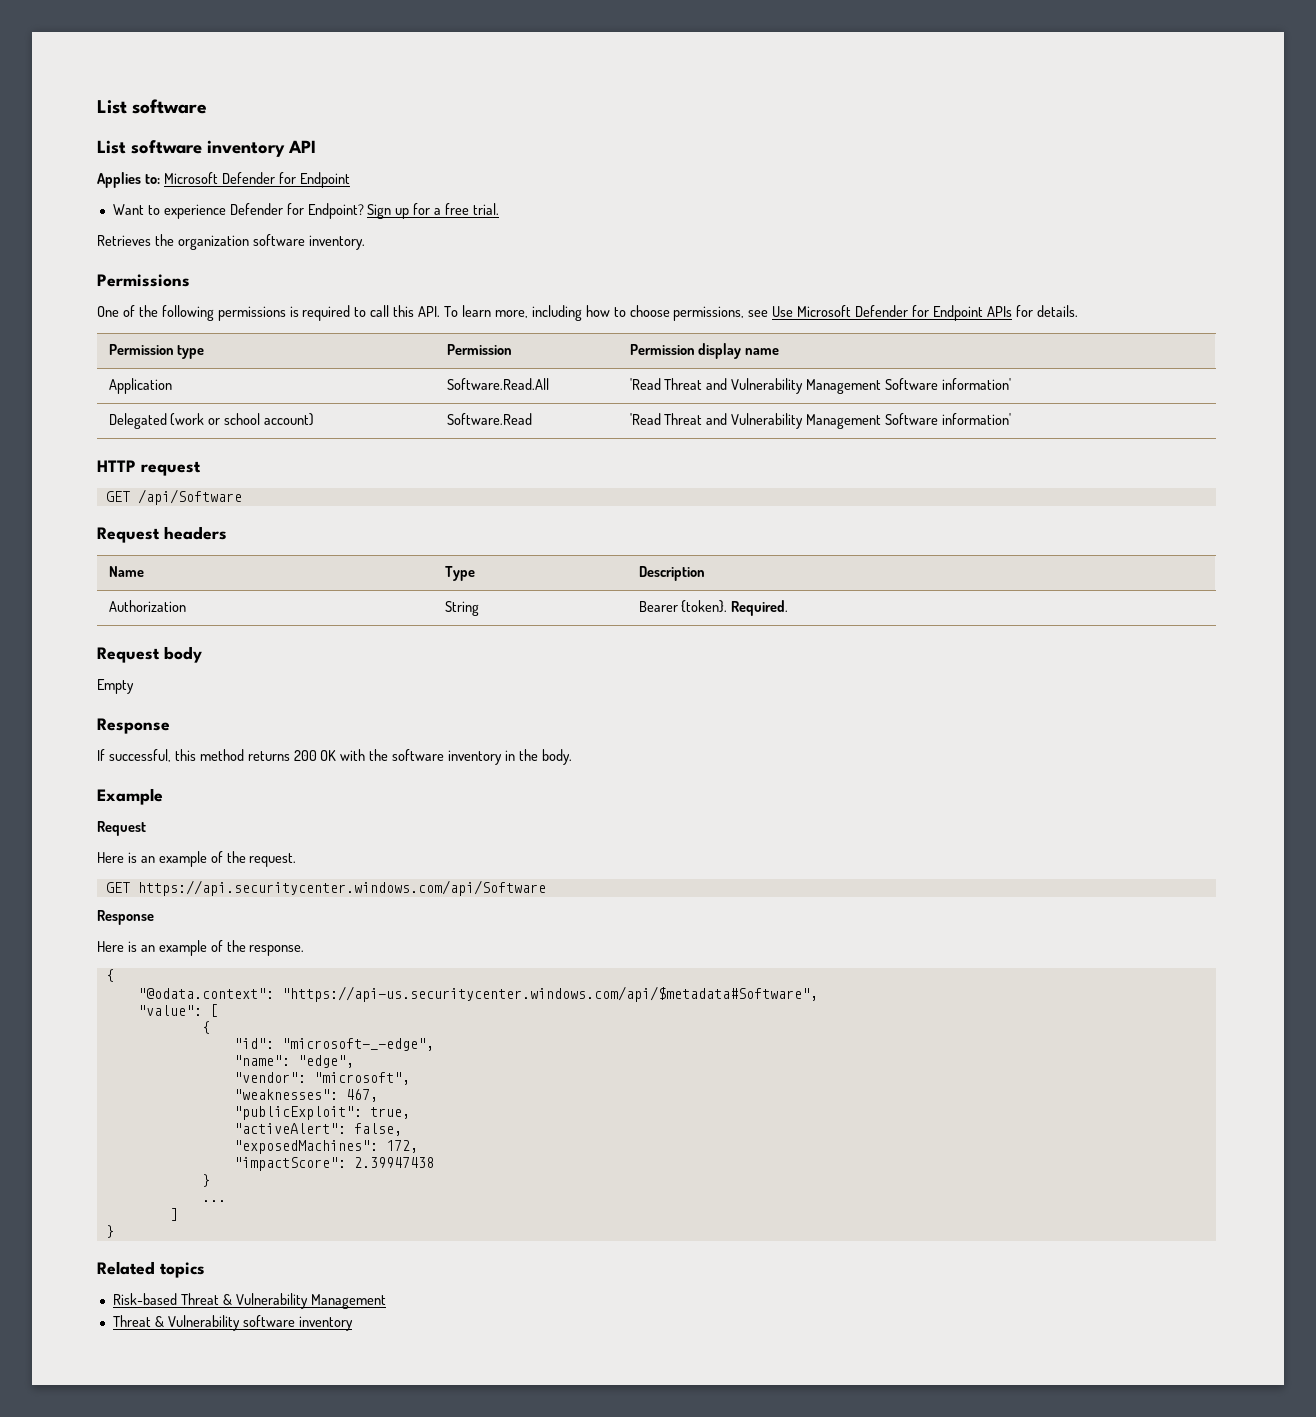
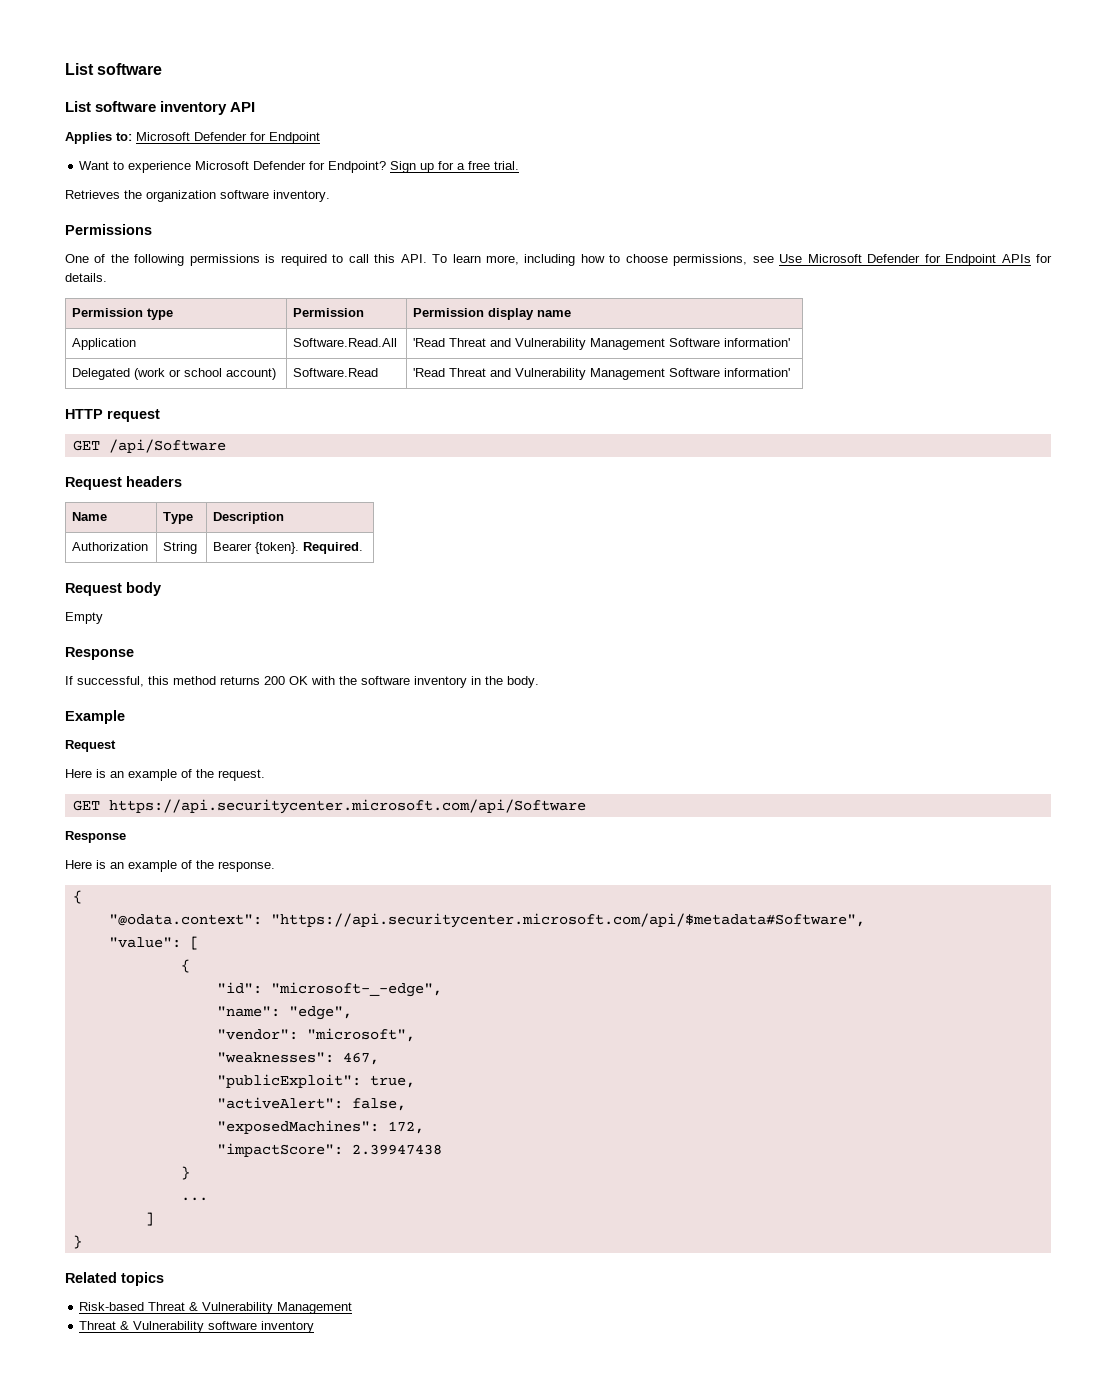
- Want to experience Defender for Endpoint?
+ Want to experience Microsoft Defender for Endpoint?
- GET https://api.securitycenter.windows.com/api/Software
+ GET https://api.securitycenter.microsoft.com/api/Software
- "@odata.context": "https://api-us.securitycenter.windows.com/api/$metadata#Software",
+ "@odata.context": "https://api.securitycenter.microsoft.com/api/$metadata#Software",

